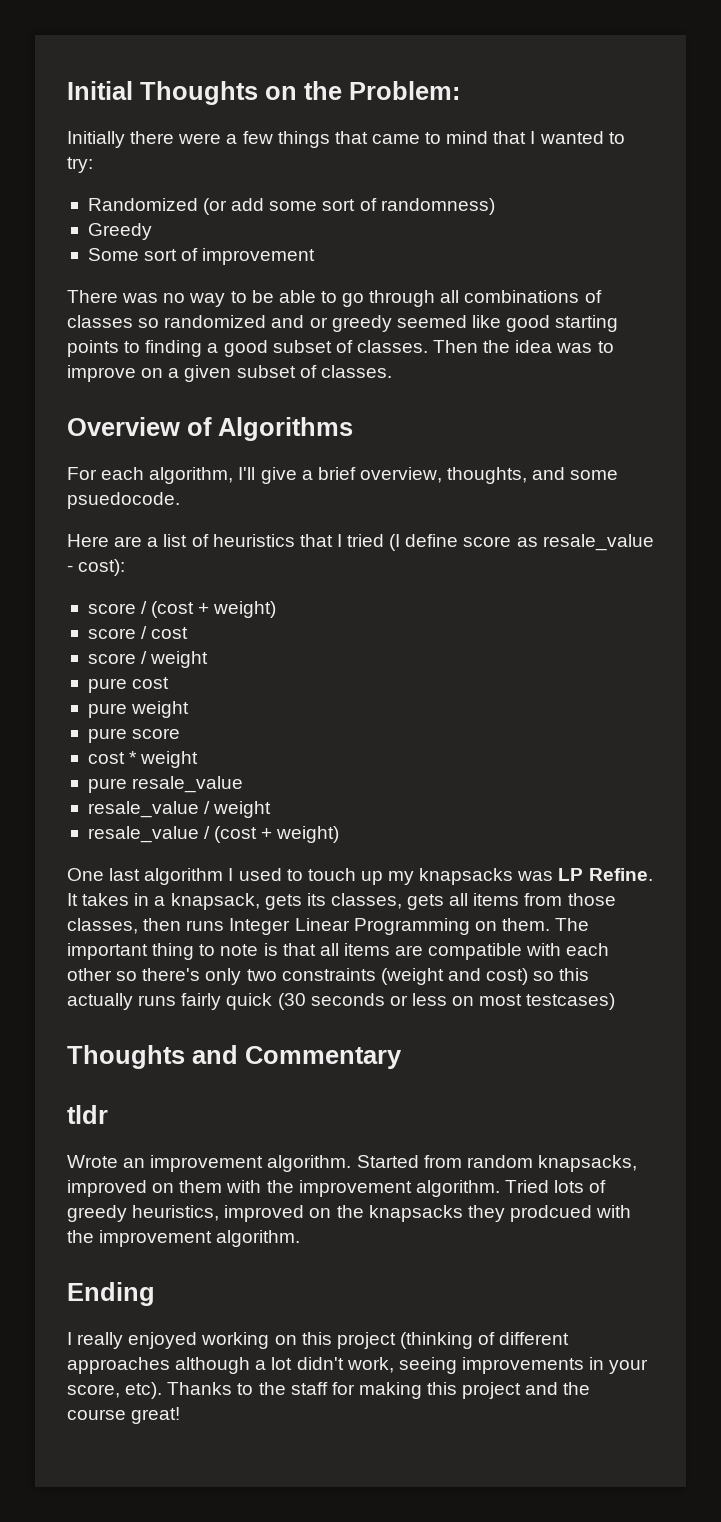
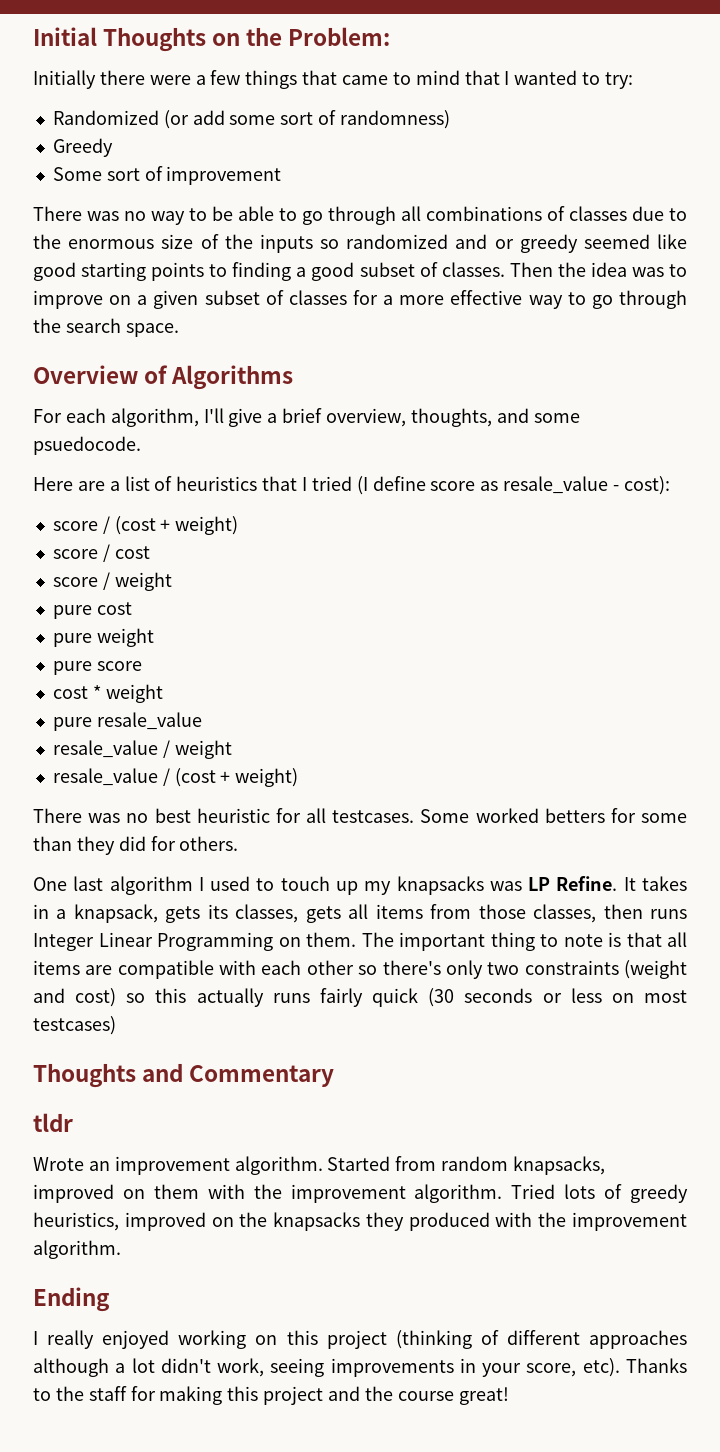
- There was no way to be able to go through all combinations of classes so randomized and or greedy seemed like good starting points to finding a good subset of classes.
+ There was no way to be able to go through all combinations of classes due to the enormous size of the inputs so randomized and or greedy seemed like good starting points to finding a good subset of classes.
- Then the idea was to improve on a given subset of classes.
+ Then the idea was to improve on a given subset of classes for a more effective way to go through the search space.
+ There was no best heuristic for all testcases. Some worked betters for some than they did for others.
- Tried lots of greedy heuristics, improved on the knapsacks they prodcued with the improvement algorithm.
+ Tried lots of greedy heuristics, improved on the knapsacks they produced with the improvement algorithm.

